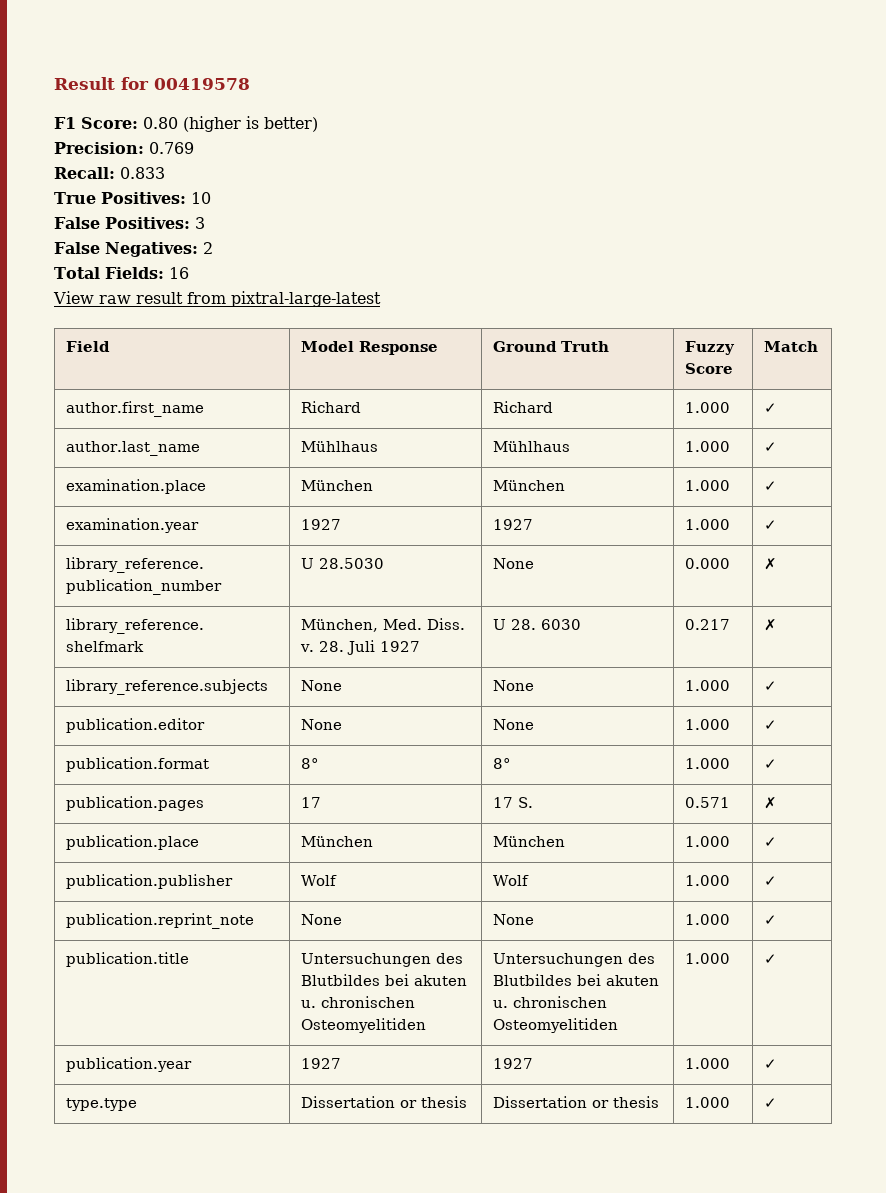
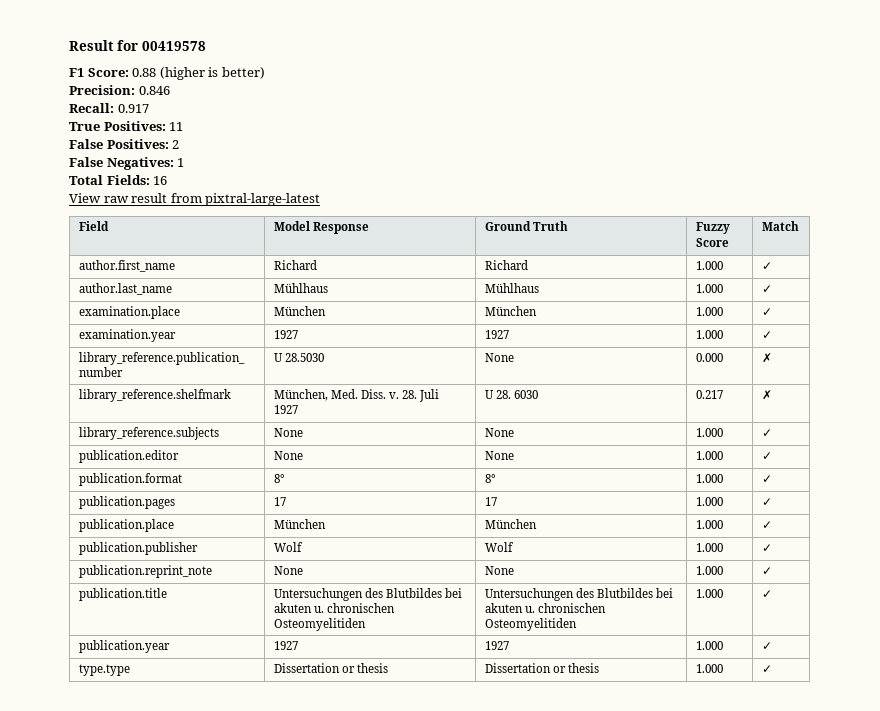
- F1 Score: 0.80 (higher is better)
+ F1 Score: 0.88 (higher is better)
- Precision: 0.769
+ Precision: 0.846
- Recall: 0.833
+ Recall: 0.917
- True Positives: 10
+ True Positives: 11
- False Positives: 3
+ False Positives: 2
- False Negatives: 2
+ False Negatives: 1
- publication.pages | 17 | 17 S. | 0.571 | ✗
+ publication.pages | 17 | 17 | 1.000 | ✓

